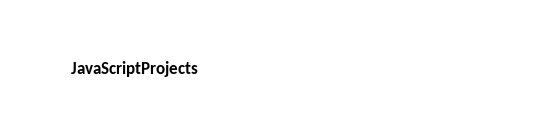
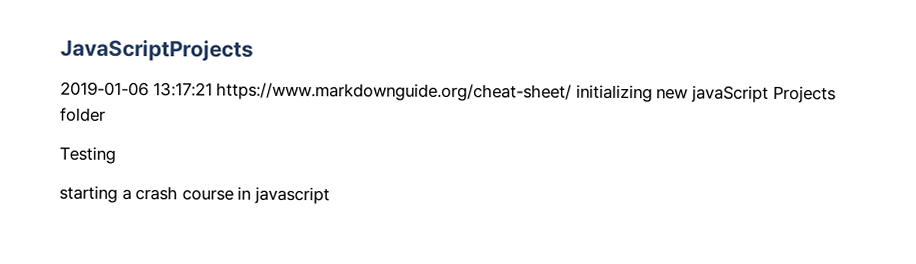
+ 2019-01-06 13:17:21 https://www.markdownguide.org/cheat-sheet/ initializing new javaScript Projects folder
+ Testing
+ starting a crash course in javascript

